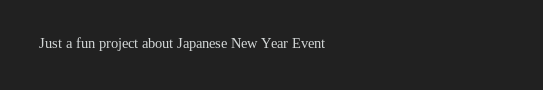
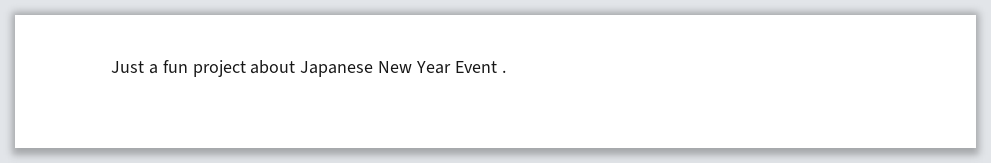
- Just a fun project about Japanese New Year Event
+ Just a fun project about Japanese New Year Event .

